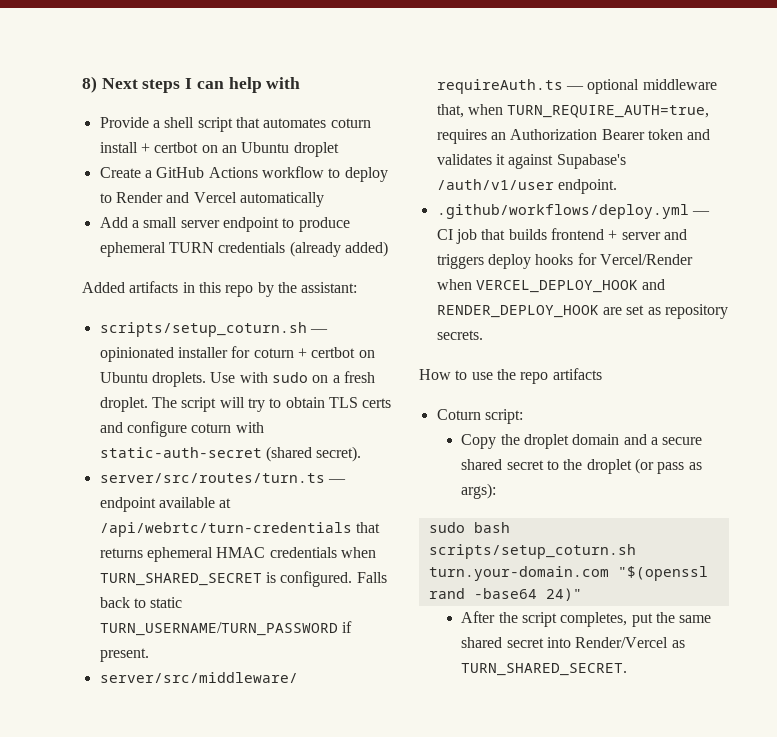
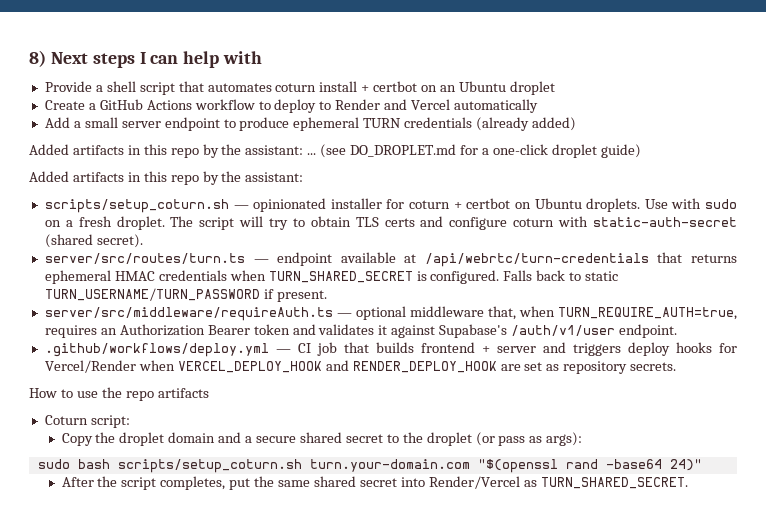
+ Added artifacts in this repo by the assistant: ... (see DO_DROPLET.md for a one-click droplet guide)

